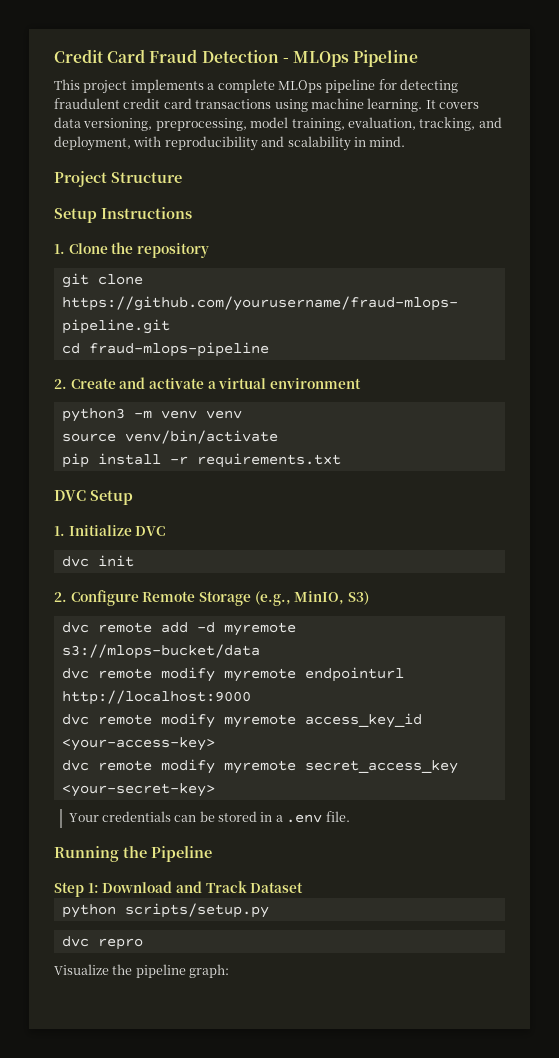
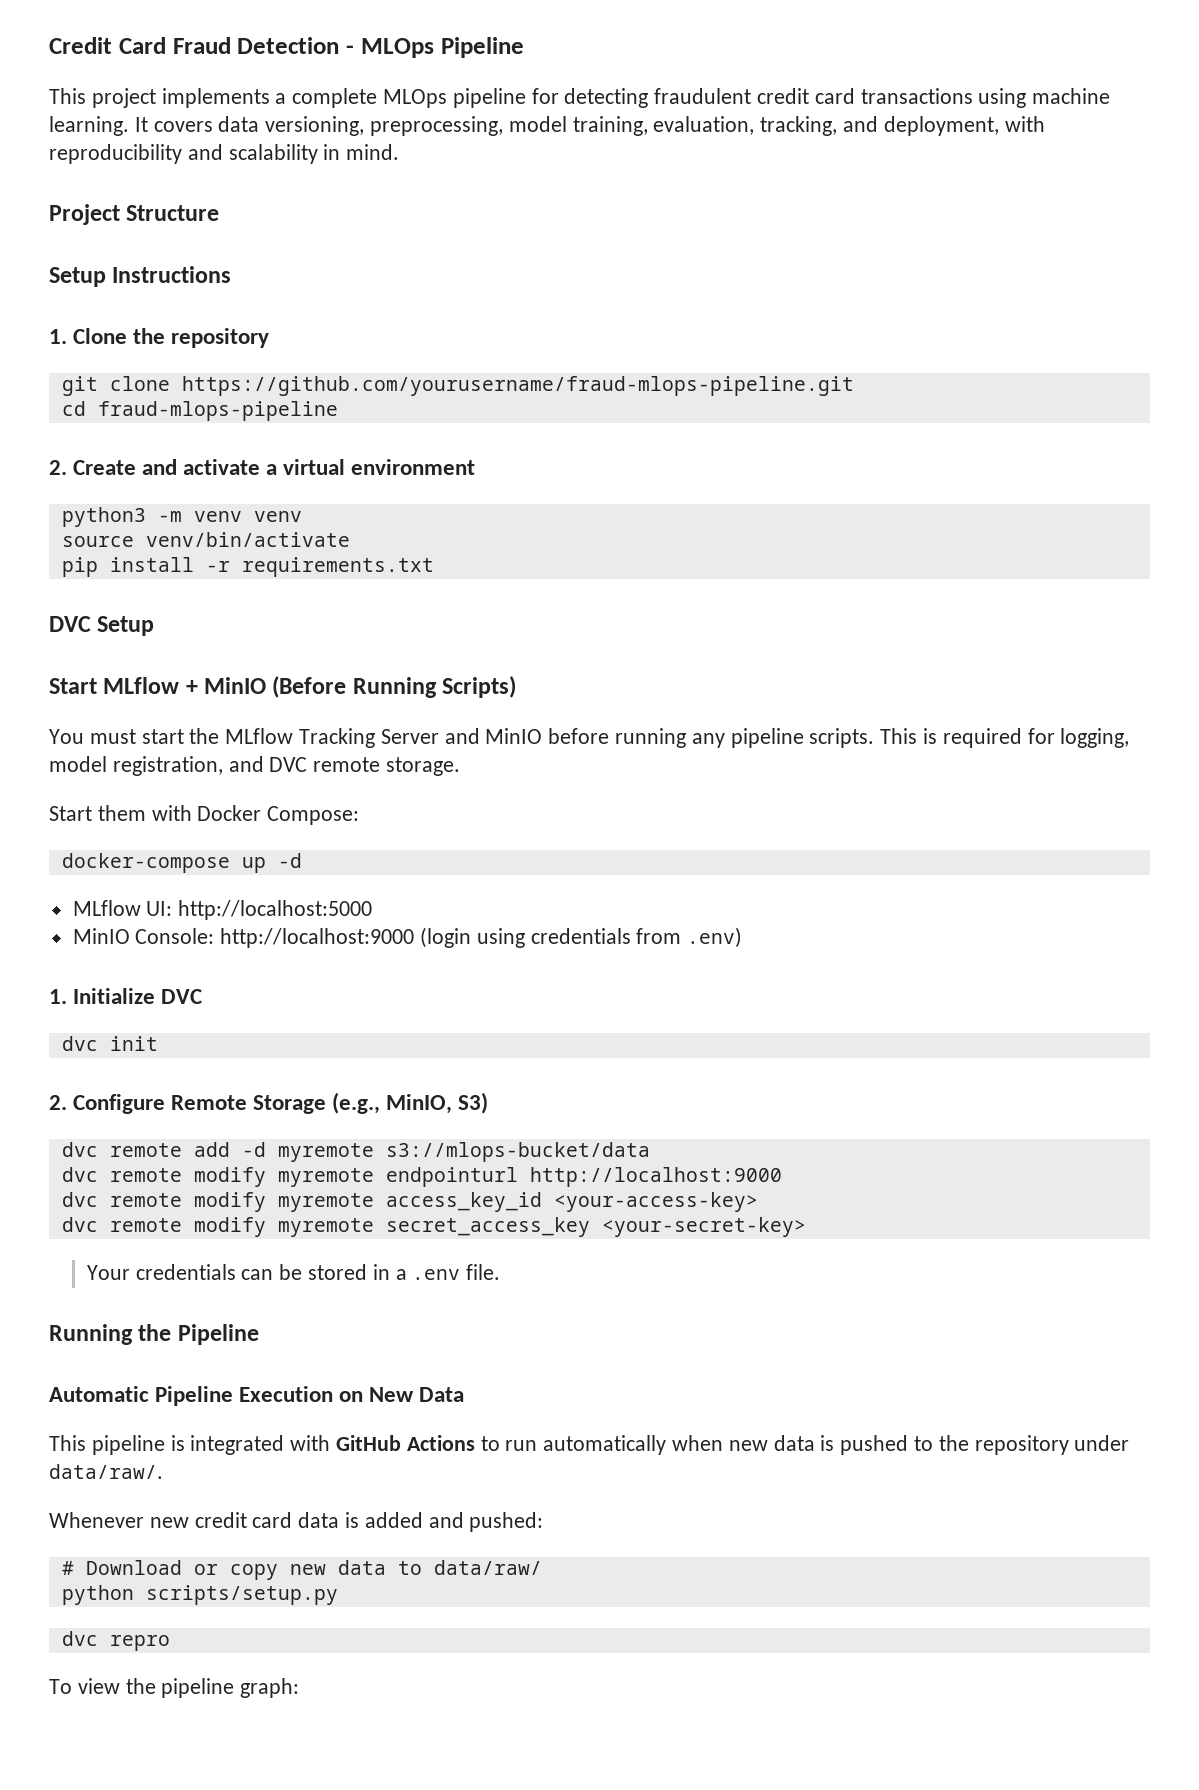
+ Start MLflow + MinIO (Before Running Scripts)
+ You must start the MLflow Tracking Server and MinIO before running any pipeline scripts. This is required for logging, model registration, and DVC remote storage.
+ Start them with Docker Compose:
+ docker-compose up -d
+ MLflow UI: http://localhost:5000
+ MinIO Console: http://localhost:9000 (login using credentials from .env)
- Step 1: Download and Track Dataset
+ Automatic Pipeline Execution on New Data
+ This pipeline is integrated with GitHub Actions to run automatically when new data is pushed to the repository under data/raw/.
+ Whenever new credit card data is added and pushed:
+ # Download or copy new data to data/raw/
- Visualize the pipeline graph:
+ To view the pipeline graph:

